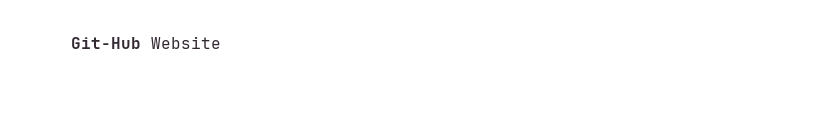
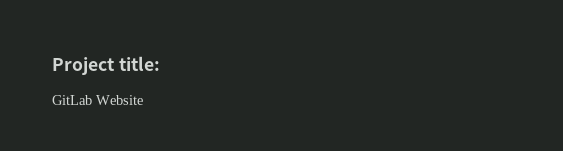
- Git-Hub Website
+ Project title:
+ GitLab Website

